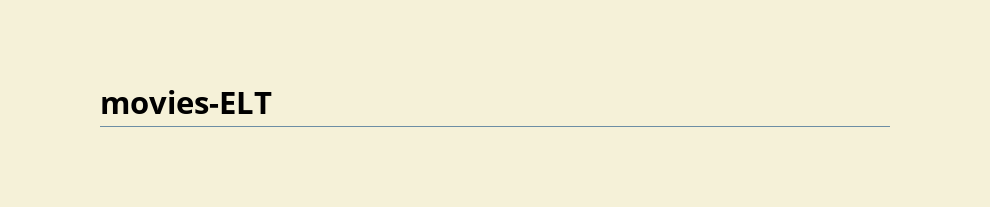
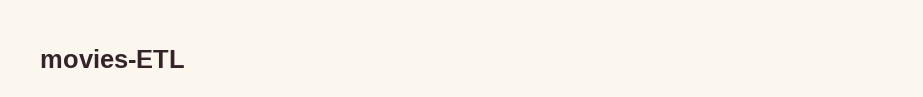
- movies-ELT
+ movies-ETL

